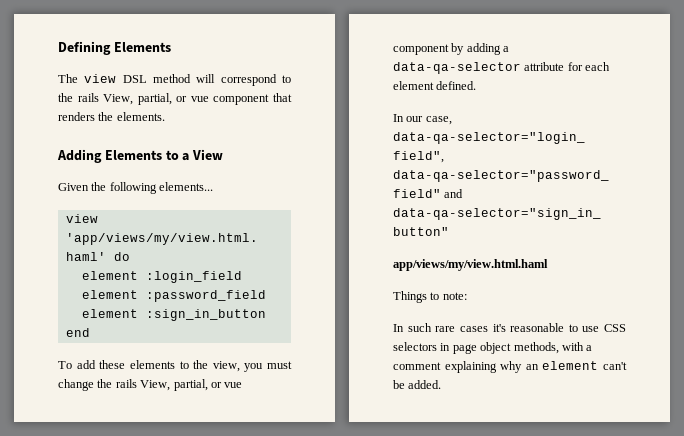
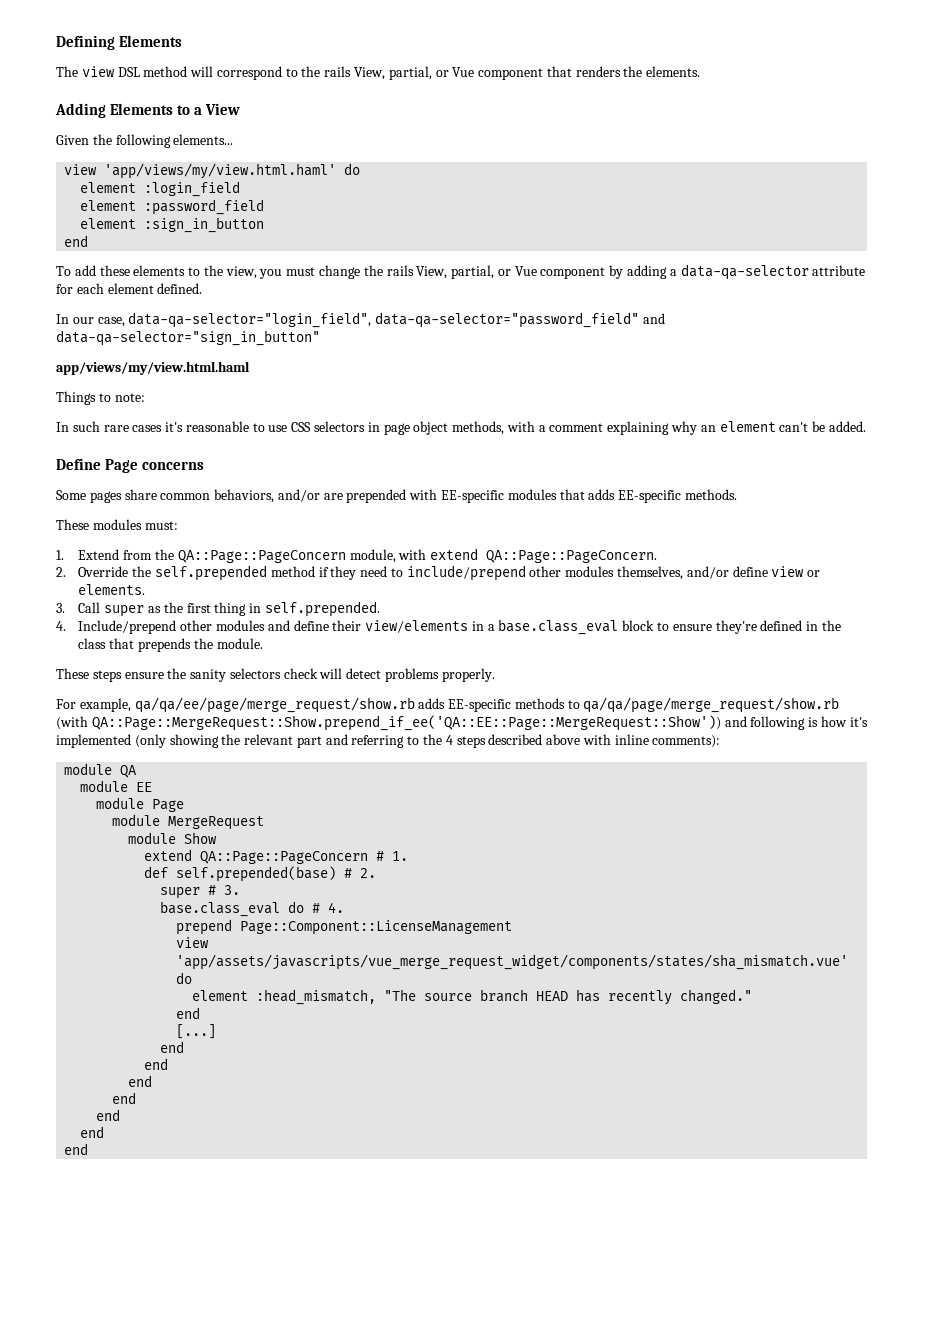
- The view DSL method will correspond to the rails View, partial, or vue component that renders the elements.
+ The view DSL method will correspond to the rails View, partial, or Vue component that renders the elements.
- To add these elements to the view, you must change the rails View, partial, or vue component by adding a data-qa-selector attribute for each element defined.
+ To add these elements to the view, you must change the rails View, partial, or Vue component by adding a data-qa-selector attribute for each element defined.
+ Define Page concerns
+ Some pages share common behaviors, and/or are prepended with EE-specific modules that adds EE-specific methods.
+ These modules must:
+ 1. Extend from the QA::Page::PageConcern module, with extend QA::Page::PageConcern.
+ 2. Override the self.prepended method if they need to include/prepend other modules themselves, and/or define view or elements.
+ 3. Call super as the first thing in self.prepended.
+ 4. Include/prepend other modules and define their view/elements in a base.class_eval block to ensure they're defined in the class that prepends the module.
+ These steps ensure the sanity selectors check will detect problems properly.
+ For example, qa/qa/ee/page/merge_request/show.rb adds EE-specific methods to qa/qa/page/merge_request/show.rb (with QA::Page::MergeRequest::Show.prepend_if_ee('QA::EE::Page::MergeRequest::Show')) and following is how it's implemented (only showing the relevant part and referring to the 4 steps described above with inline comments):
+ module QA
+ module EE
+ module Page
+ module MergeRequest
+ module Show
+ extend QA::Page::PageConcern # 1.
+ def self.prepended(base) # 2.
+ super # 3.
+ base.class_eval do # 4.
+ prepend Page::Component::LicenseManagement
+ view 'app/assets/javascripts/vue_merge_request_widget/components/states/sha_mismatch.vue' do
+ element :head_mismatch, "The source branch HEAD has recently changed."
+ end
+ [...]
+ end
+ end
+ end
+ end
+ end
+ end
+ end

